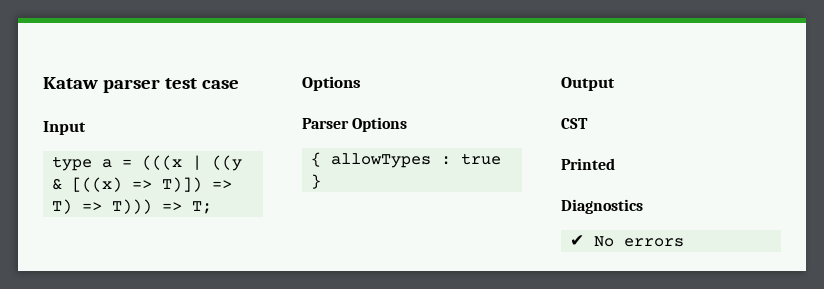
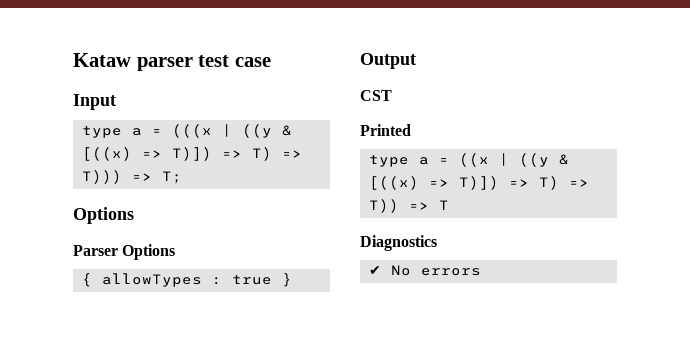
+ type a = ((x | ((y & [((x) => T)]) => T) => T)) => T

